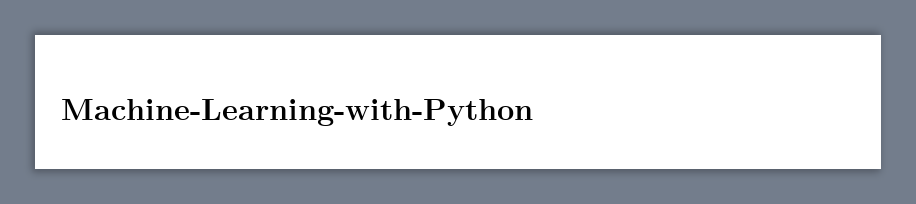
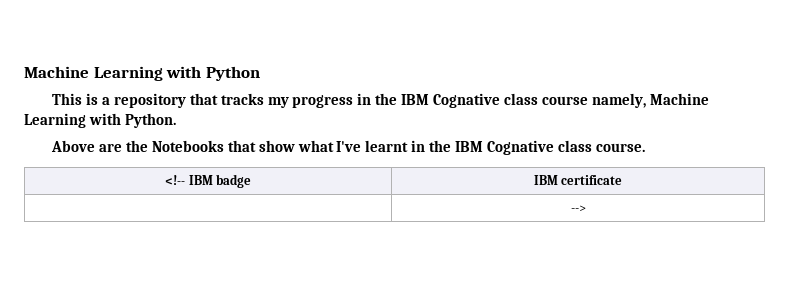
- Machine-Learning-with-Python
+ Machine Learning with Python
+ This is a repository that tracks my progress in the IBM Cognative class course namely, Machine Learning with Python.
+ Above are the Notebooks that show what I've learnt in the IBM Cognative class course.
+ <!-- IBM badge | IBM certificate
+ | -->

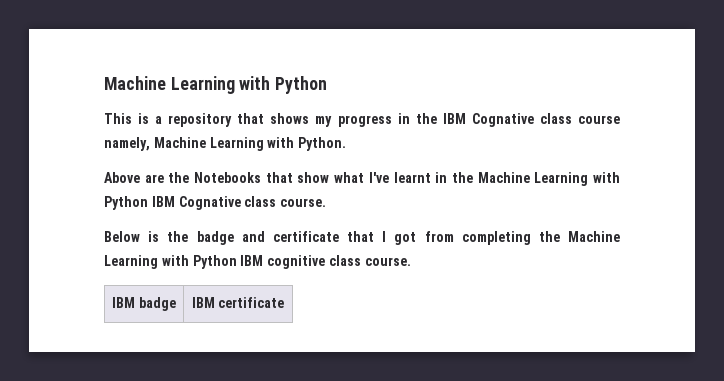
- This is a repository that tracks my progress in the IBM Cognative class course namely, Machine Learning with Python.
+ This is a repository that shows my progress in the IBM Cognative class course namely, Machine Learning with Python.
- Above are the Notebooks that show what I've learnt in the IBM Cognative class course.
+ Above are the Notebooks that show what I've learnt in the Machine Learning with Python IBM Cognative class course.
- <!-- IBM badge | IBM certificate
+ Below is the badge and certificate that I got from completing the Machine Learning with Python IBM cognitive class course.
+ IBM badge | IBM certificate
- | -->

